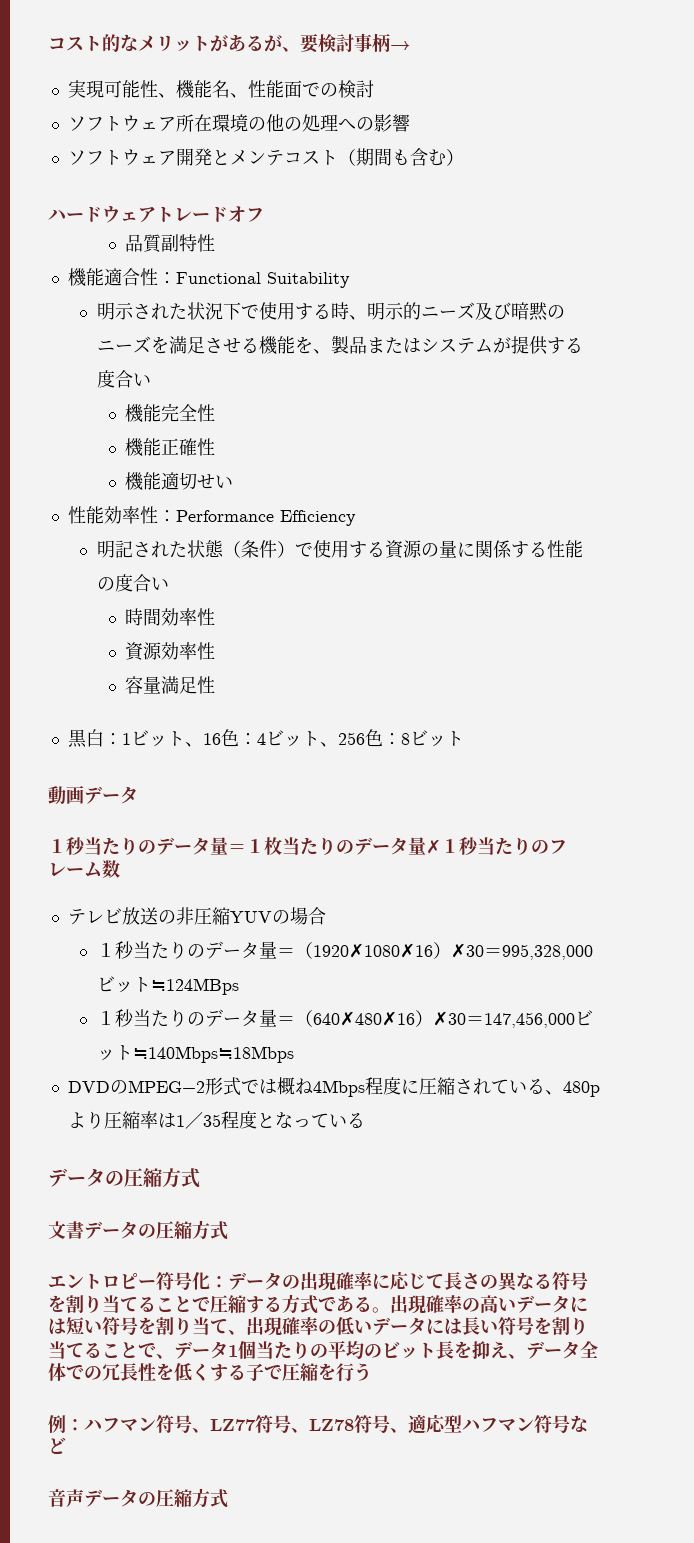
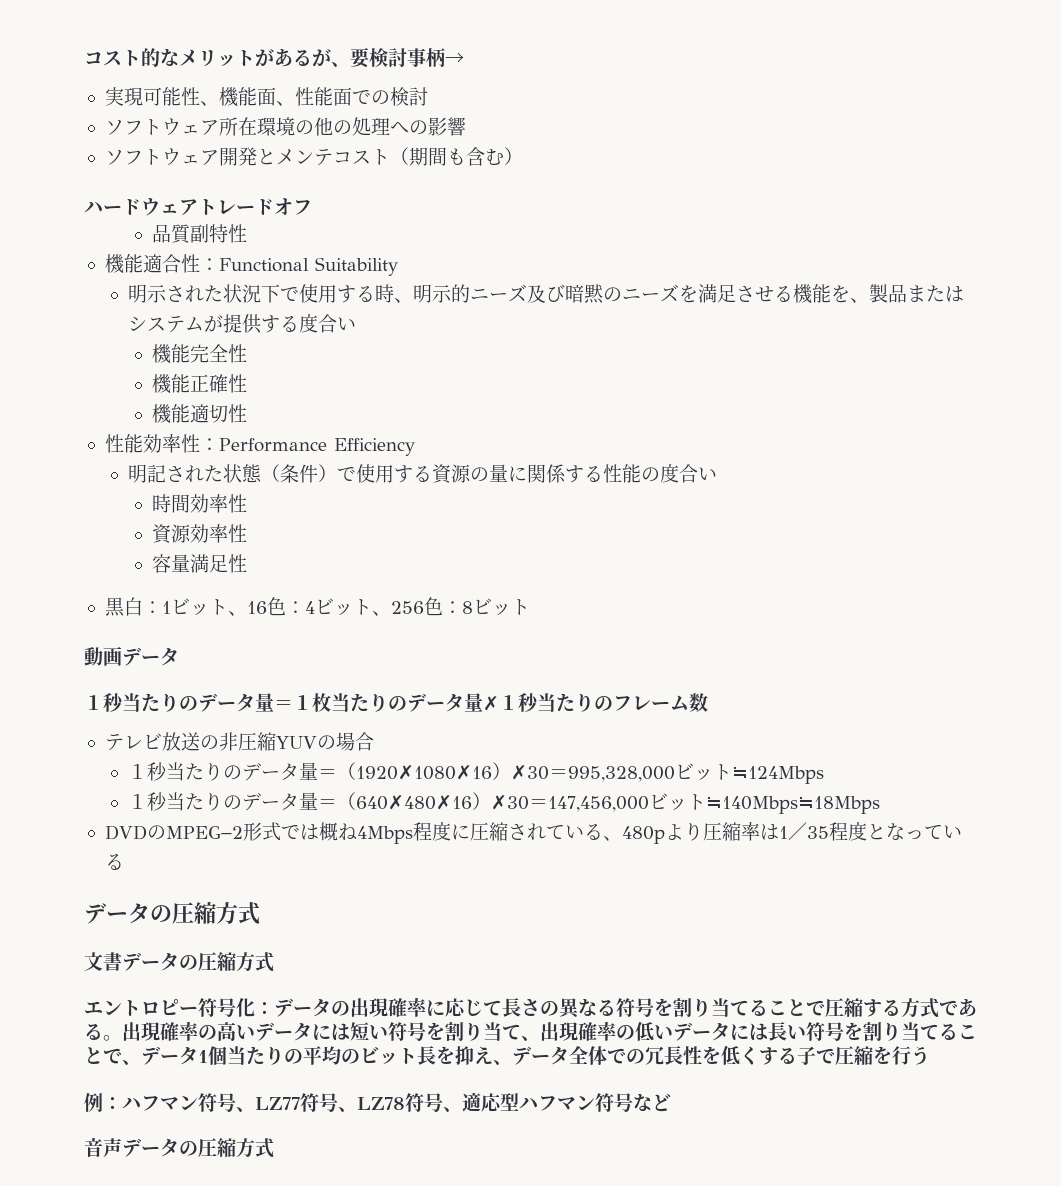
- 実現可能性、機能名、性能面での検討
+ 実現可能性、機能面、性能面での検討
- 機能適切せい
+ 機能適切性
- １秒当たりのデータ量＝（1920✗1080✗16）✗30＝995,328,000ビット≒124MBps
+ １秒当たりのデータ量＝（1920✗1080✗16）✗30＝995,328,000ビット≒124Mbps

